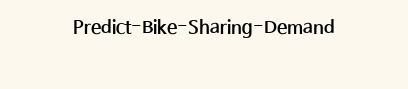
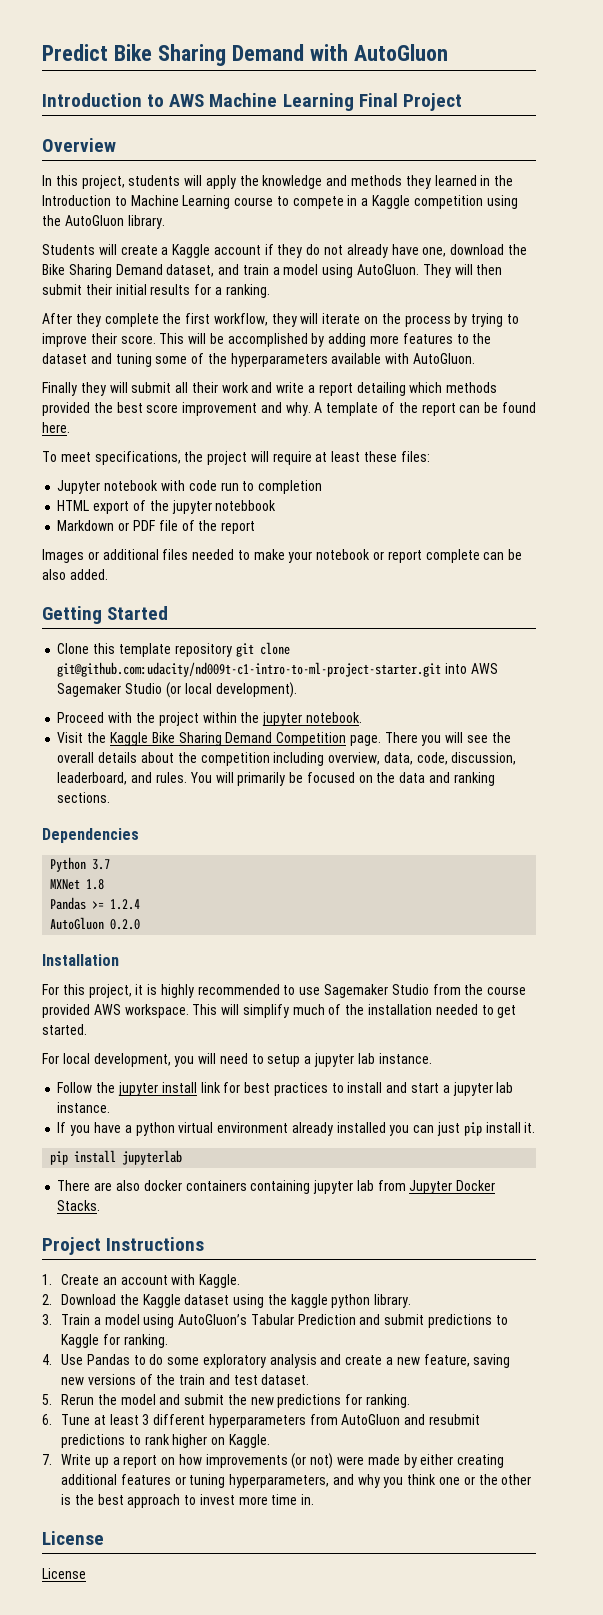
- Predict-Bike-Sharing-Demand
+ Predict Bike Sharing Demand with AutoGluon
+ Introduction to AWS Machine Learning Final Project
+ Overview
+ In this project, students will apply the knowledge and methods they learned in the Introduction to Machine Learning course to compete in a Kaggle competition using the AutoGluon library.
+ Students will create a Kaggle account if they do not already have one, download the Bike Sharing Demand dataset, and train a model using AutoGluon. They will then submit their initial results for a ranking.
+ After they complete the first workflow, they will iterate on the process by trying to improve their score. This will be accomplished by adding more features to the dataset and tuning some of the hyperparameters available with AutoGluon.
+ Finally they will submit all their work and write a report detailing which methods provided the best score improvement and why. A template of the report can be found here.
+ To meet specifications, the project will require at least these files:
+ Jupyter notebook with code run to completion
+ HTML export of the jupyter notebbook
+ Markdown or PDF file of the report
+ Images or additional files needed to make your notebook or report complete can be also added.
+ Getting Started
+ Clone this template repository git clone git@github.com:udacity/nd009t-c1-intro-to-ml-project-starter.git into AWS Sagemaker Studio (or local development).
+ Proceed with the project within the jupyter notebook.
+ Visit the Kaggle Bike Sharing Demand Competition page. There you will see the overall details about the competition including overview, data, code, discussion, leaderboard, and rules. You will primarily be focused on the data and ranking sections.
+ Dependencies
+ Python 3.7
+ MXNet 1.8
+ Pandas >= 1.2.4
+ AutoGluon 0.2.0
+ Installation
+ For this project, it is highly recommended to use Sagemaker Studio from the course provided AWS workspace. This will simplify much of the installation needed to get started.
+ For local development, you will need to setup a jupyter lab instance.
+ Follow the jupyter install link for best practices to install and start a jupyter lab instance.
+ If you have a python virtual environment already installed you can just pip install it.
+ pip install jupyterlab
+ There are also docker containers containing jupyter lab from Jupyter Docker Stacks.
+ Project Instructions
+ 1. Create an account with Kaggle.
+ 2. Download the Kaggle dataset using the kaggle python library.
+ 3. Train a model using AutoGluon’s Tabular Prediction and submit predictions to Kaggle for ranking.
+ 4. Use Pandas to do some exploratory analysis and create a new feature, saving new versions of the train and test dataset.
+ 5. Rerun the model and submit the new predictions for ranking.
+ 6. Tune at least 3 different hyperparameters from AutoGluon and resubmit predictions to rank higher on Kaggle.
+ 7. Write up a report on how improvements (or not) were made by either creating additional features or tuning hyperparameters, and why you think one or the other is the best approach to invest more time in.
+ License
+ License

